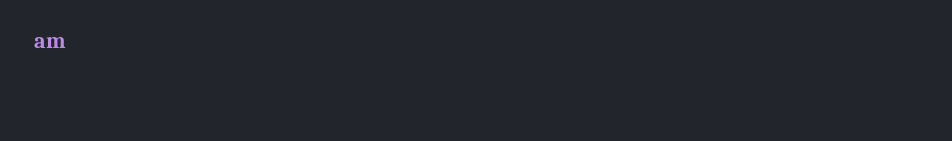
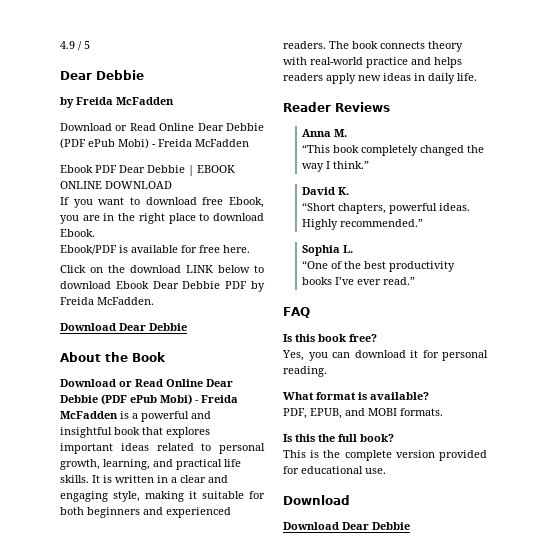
- am
+ 4.9 / 5
+ Dear Debbie
+ by Freida McFadden
+ Download or Read Online Dear Debbie (PDF ePub Mobi) - Freida McFadden
+ Ebook PDF Dear Debbie | EBOOK ONLINE DOWNLOAD
+ If you want to download free Ebook, you are in the right place to download Ebook.
+ Ebook/PDF is available for free here.
+ Click on the download LINK below to download Ebook Dear Debbie PDF by Freida McFadden.
+ Download Dear Debbie
+ About the Book
+ Download or Read Online Dear Debbie (PDF ePub Mobi) - Freida McFadden is a powerful and insightful book that explores important ideas related to personal growth, learning, and practical life skills. It is written in a clear and engaging style, making it suitable for both beginners and experienced readers. The book connects theory with real-world practice and helps readers apply new ideas in daily life.
+ Reader Reviews
+ Anna M.
+ “This book completely changed the way I think.”
+ David K.
+ “Short chapters, powerful ideas. Highly recommended.”
+ Sophia L.
+ “One of the best productivity books I’ve ever read.”
+ FAQ
+ Is this book free?
+ Yes, you can download it for personal reading.
+ What format is available?
+ PDF, EPUB, and MOBI formats.
+ Is this the full book?
+ This is the complete version provided for educational use.
+ Download
+ Download Dear Debbie

